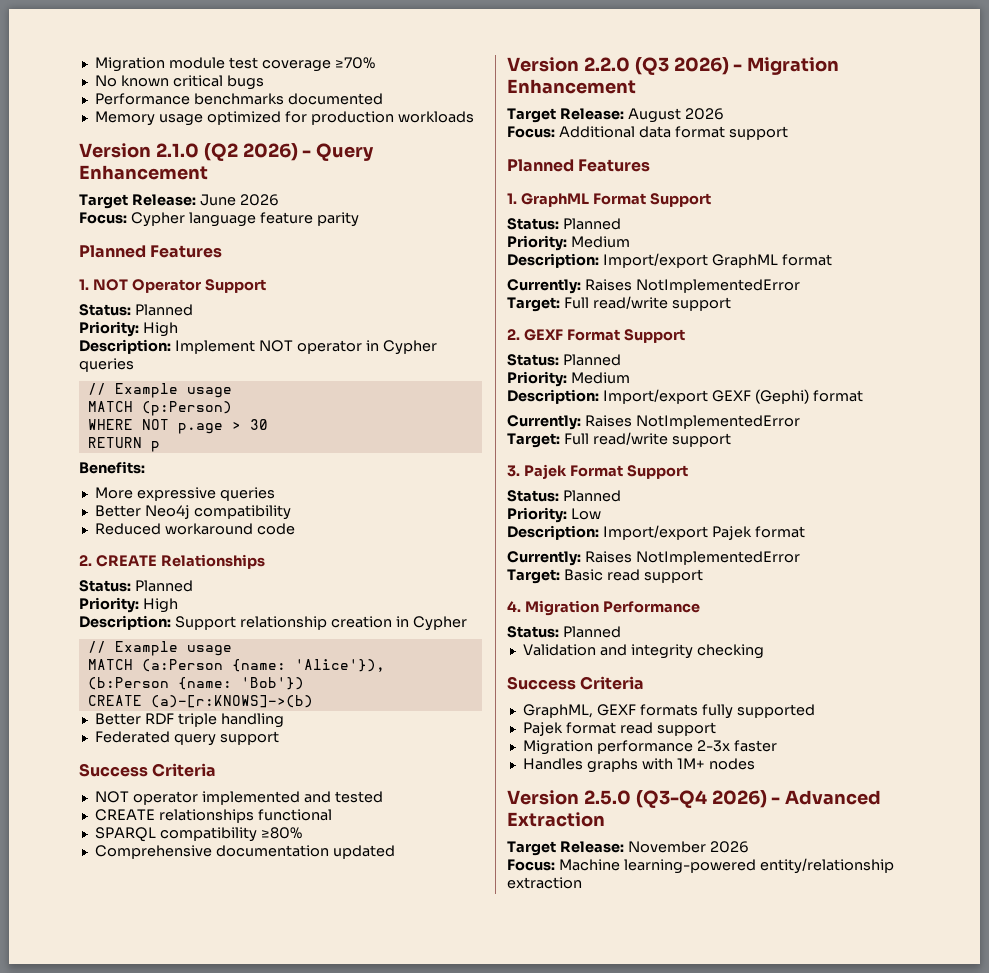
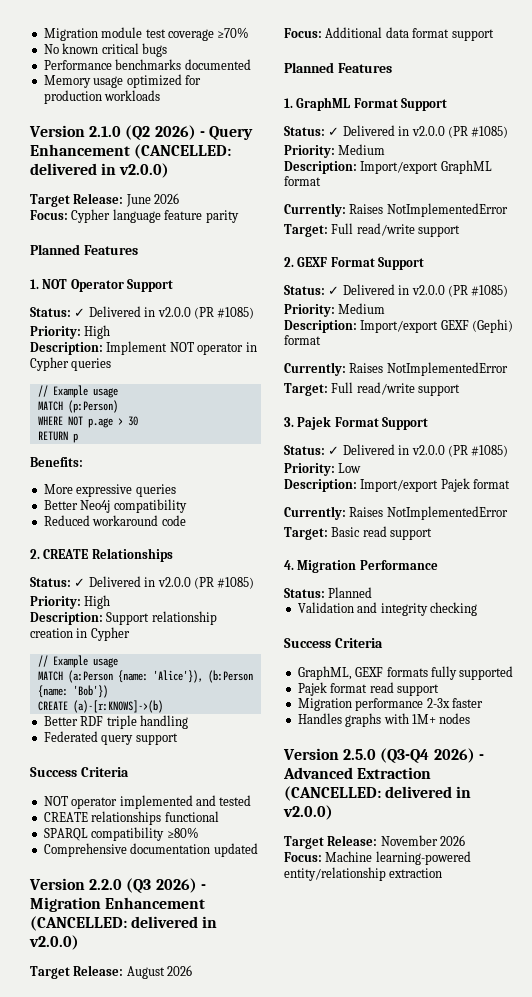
- Version 2.1.0 (Q2 2026) - Query Enhancement
+ Version 2.1.0 (Q2 2026) - Query Enhancement (CANCELLED: delivered in v2.0.0)
  1. NOT Operator Support
- Status: Planned
+ Status: ✓ Delivered in v2.0.0 (PR #1085)
  2. CREATE Relationships
- Status: Planned
+ Status: ✓ Delivered in v2.0.0 (PR #1085)
- Version 2.2.0 (Q3 2026) - Migration Enhancement
+ Version 2.2.0 (Q3 2026) - Migration Enhancement (CANCELLED: delivered in v2.0.0)
  1. GraphML Format Support
- Status: Planned
+ Status: ✓ Delivered in v2.0.0 (PR #1085)
  2. GEXF Format Support
- Status: Planned
+ Status: ✓ Delivered in v2.0.0 (PR #1085)
  3. Pajek Format Support
- Status: Planned
+ Status: ✓ Delivered in v2.0.0 (PR #1085)
- Version 2.5.0 (Q3-Q4 2026) - Advanced Extraction
+ Version 2.5.0 (Q3-Q4 2026) - Advanced Extraction (CANCELLED: delivered in v2.0.0)

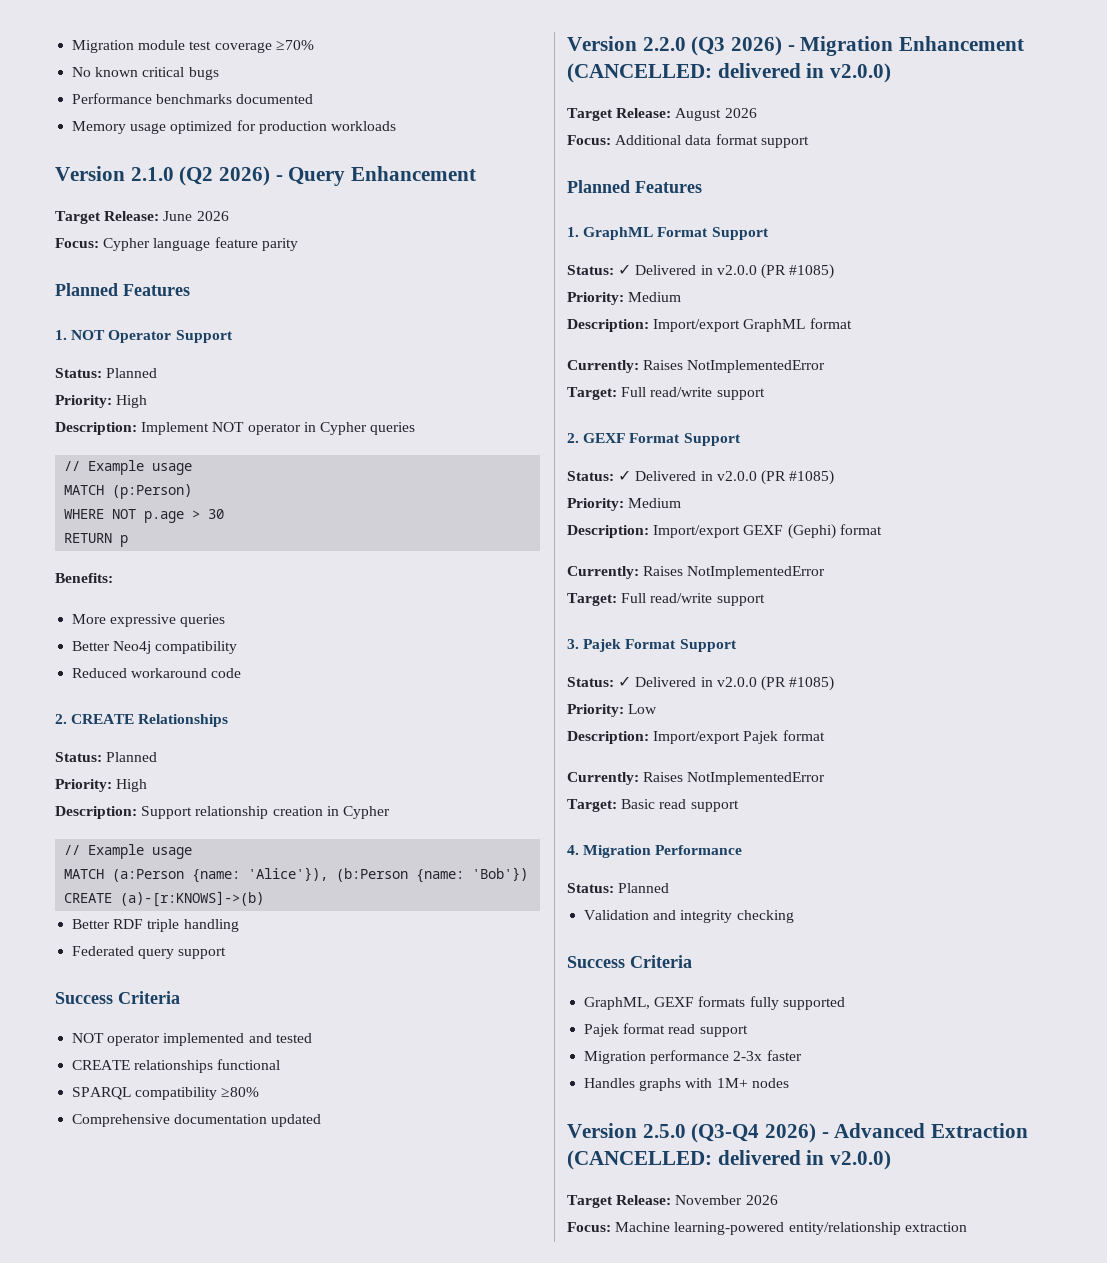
- Version 2.1.0 (Q2 2026) - Query Enhancement (CANCELLED: delivered in v2.0.0)
+ Version 2.1.0 (Q2 2026) - Query Enhancement
  1. NOT Operator Support
- Status: ✓ Delivered in v2.0.0 (PR #1085)
+ Status: Planned
  2. CREATE Relationships
- Status: ✓ Delivered in v2.0.0 (PR #1085)
+ Status: Planned

